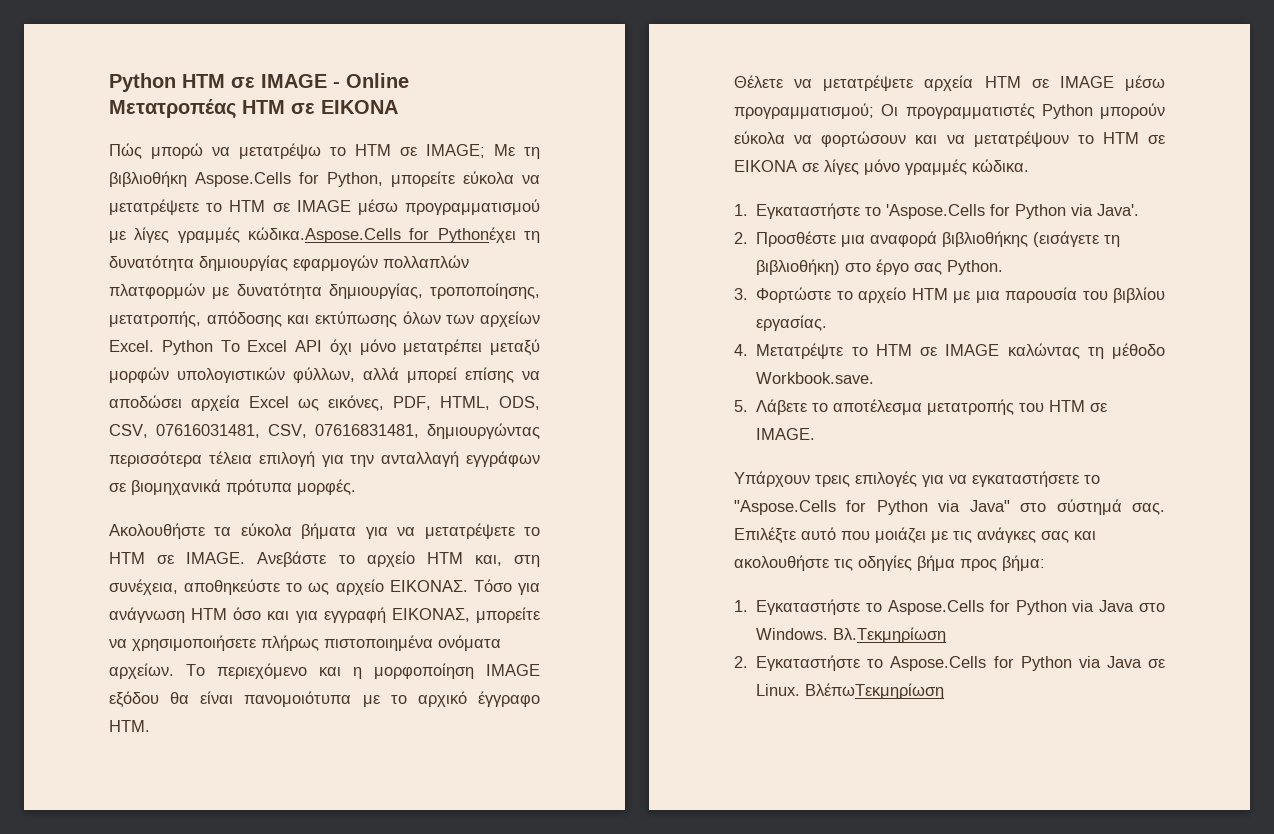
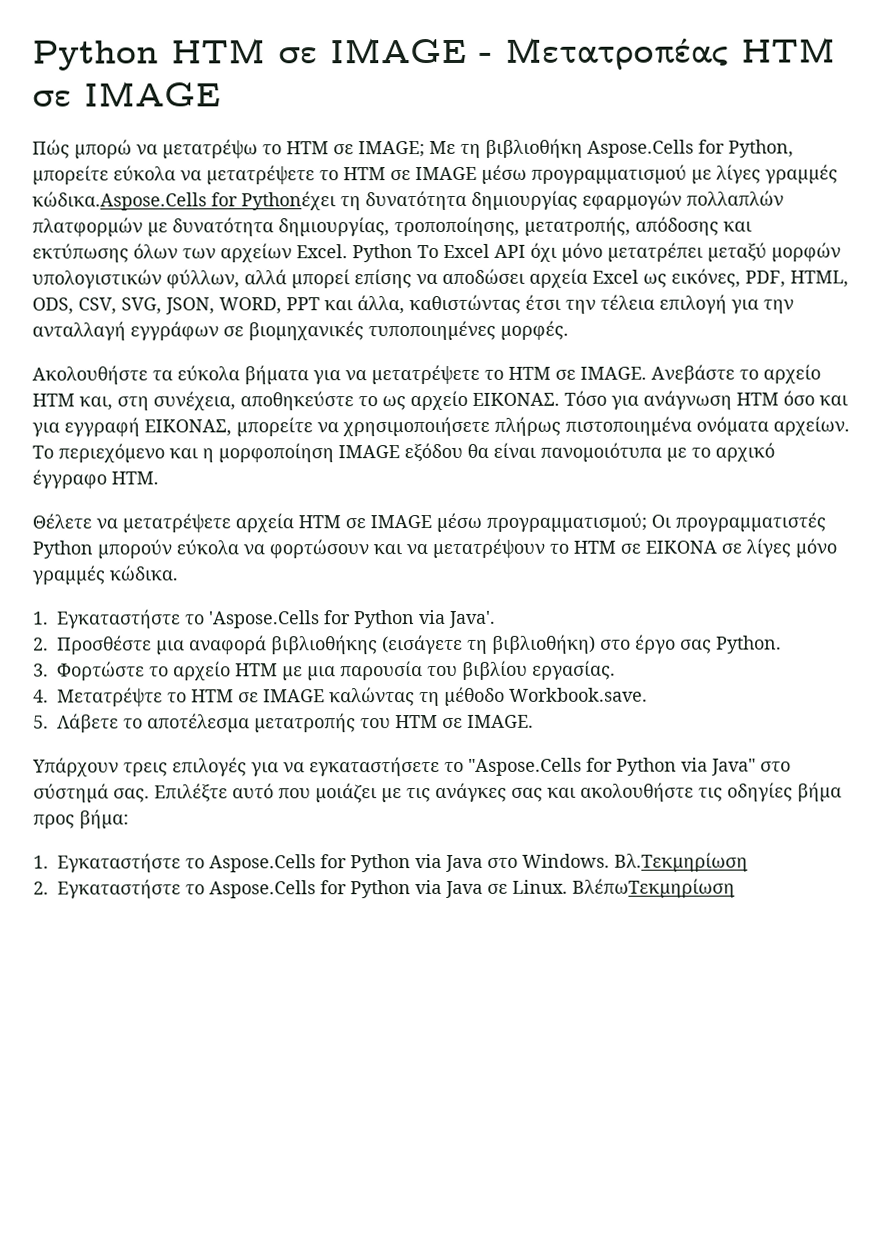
- Python HTM σε IMAGE - Online Μετατροπέας HTM σε ΕΙΚΟΝΑ
+ Python HTM σε IMAGE - Μετατροπέας HTM σε IMAGE
- Python Το Excel API όχι μόνο μετατρέπει μεταξύ μορφών υπολογιστικών φύλλων, αλλά μπορεί επίσης να αποδώσει αρχεία Excel ως εικόνες, PDF, HTML, ODS, CSV, 07616031481, CSV, 07616831481, δημιουργώντας περισσότερα τέλεια επιλογή για την ανταλλαγή εγγράφων σε βιομηχανικά πρότυπα μορφές.
+ Python Το Excel API όχι μόνο μετατρέπει μεταξύ μορφών υπολογιστικών φύλλων, αλλά μπορεί επίσης να αποδώσει αρχεία Excel ως εικόνες, PDF, HTML, ODS, CSV, SVG, JSON, WORD, PPT και άλλα, καθιστώντας έτσι την τέλεια επιλογή για την ανταλλαγή εγγράφων σε βιομηχανικές τυποποιημένες μορφές.

